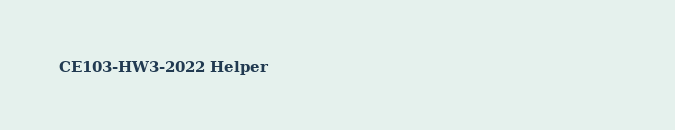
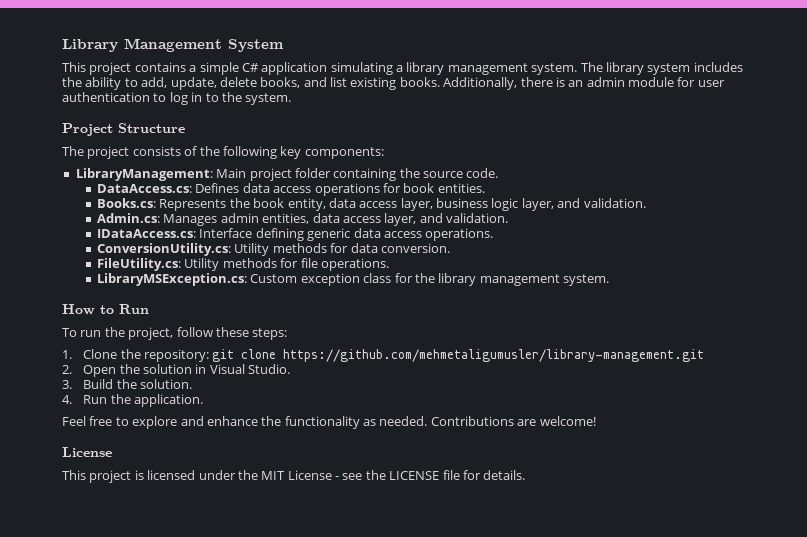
- CE103-HW3-2022 Helper
+ Library Management System
+ This project contains a simple C# application simulating a library management system. The library system includes the ability to add, update, delete books, and list existing books. Additionally, there is an admin module for user authentication to log in to the system.
+ Project Structure
+ The project consists of the following key components:
+ LibraryManagement: Main project folder containing the source code.
+ DataAccess.cs: Defines data access operations for book entities.
+ Books.cs: Represents the book entity, data access layer, business logic layer, and validation.
+ Admin.cs: Manages admin entities, data access layer, and validation.
+ IDataAccess.cs: Interface defining generic data access operations.
+ ConversionUtility.cs: Utility methods for data conversion.
+ FileUtility.cs: Utility methods for file operations.
+ LibraryMSException.cs: Custom exception class for the library management system.
+ How to Run
+ To run the project, follow these steps:
+ 1. Clone the repository: git clone https://github.com/mehmetaligumusler/library-management.git
+ 2. Open the solution in Visual Studio.
+ 3. Build the solution.
+ 4. Run the application.
+ Feel free to explore and enhance the functionality as needed. Contributions are welcome!
+ License
+ This project is licensed under the MIT License - see the LICENSE file for details.

